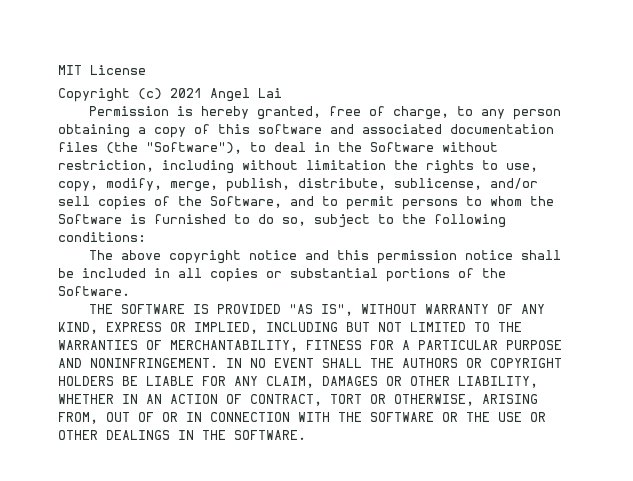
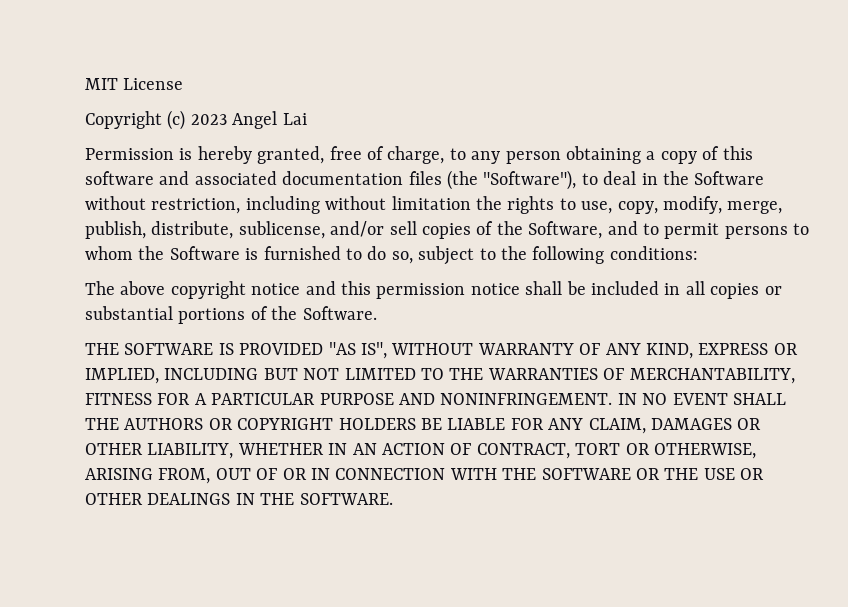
- Copyright (c) 2021 Angel Lai
+ Copyright (c) 2023 Angel Lai

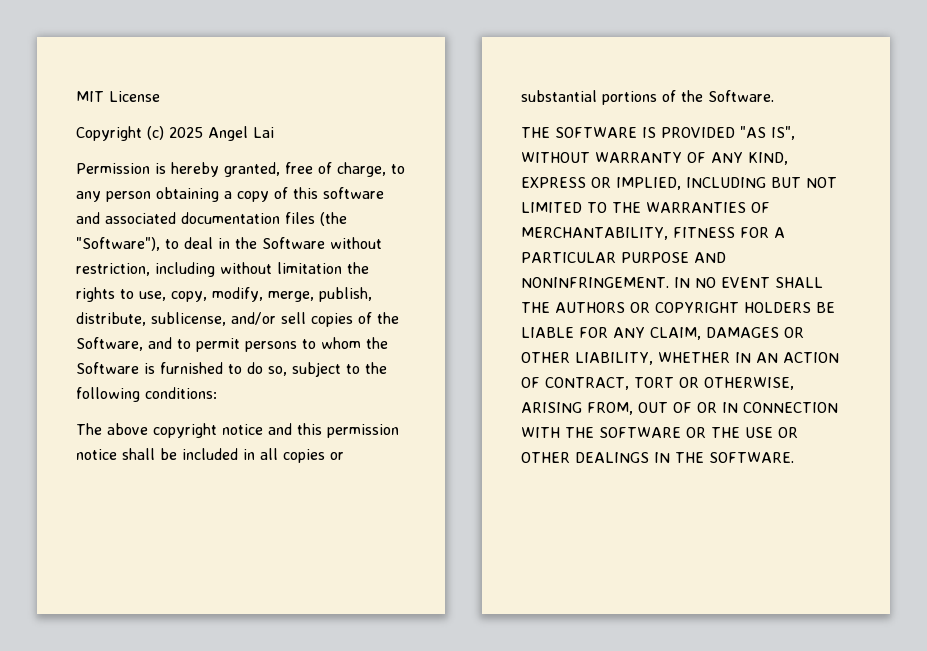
- Copyright (c) 2023 Angel Lai
+ Copyright (c) 2025 Angel Lai

